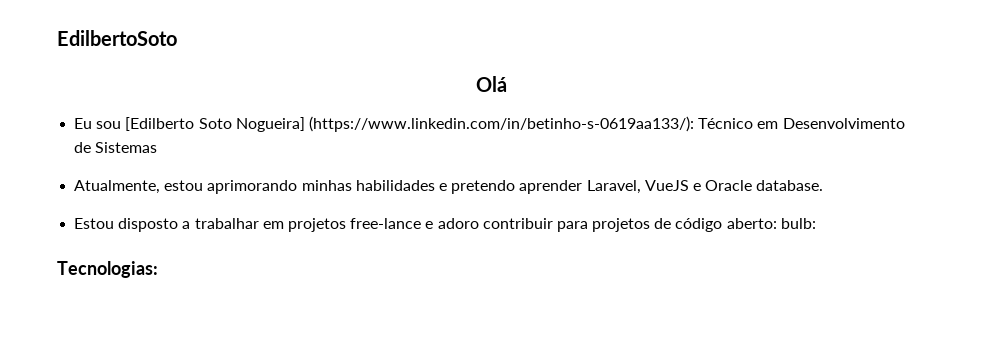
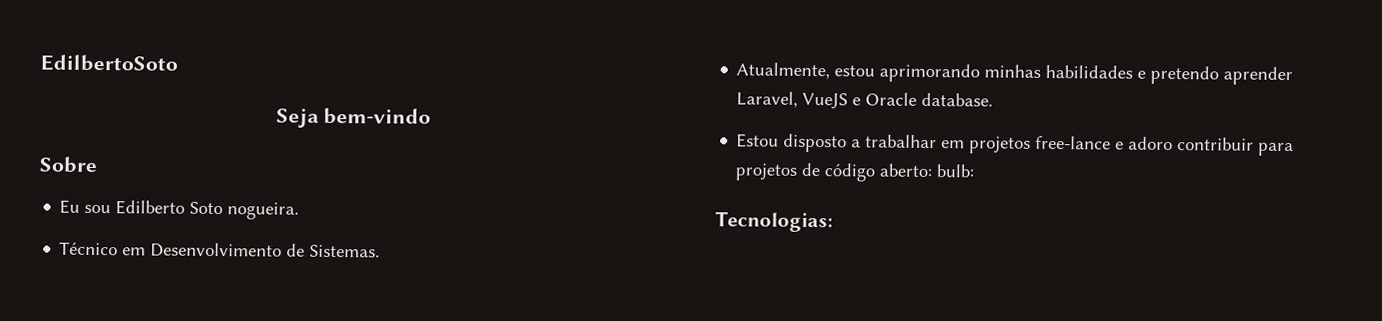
- Olá
+ Seja bem-vindo
+ Sobre
- Eu sou [Edilberto Soto Nogueira] (https://www.linkedin.com/in/betinho-s-0619aa133/): Técnico em Desenvolvimento de Sistemas
+ Eu sou Edilberto Soto nogueira.
+ Técnico em Desenvolvimento de Sistemas.

